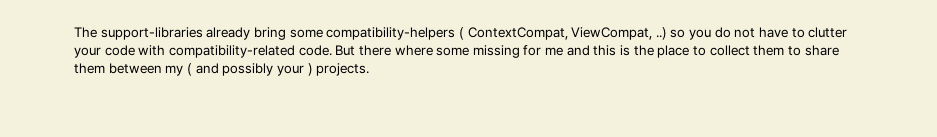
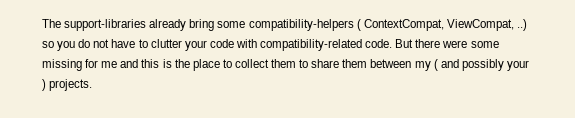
- But there where some missing for me and this is the place to collect them to share them between my ( and possibly your ) projects.
+ But there were some missing for me and this is the place to collect them to share them between my ( and possibly your ) projects.

